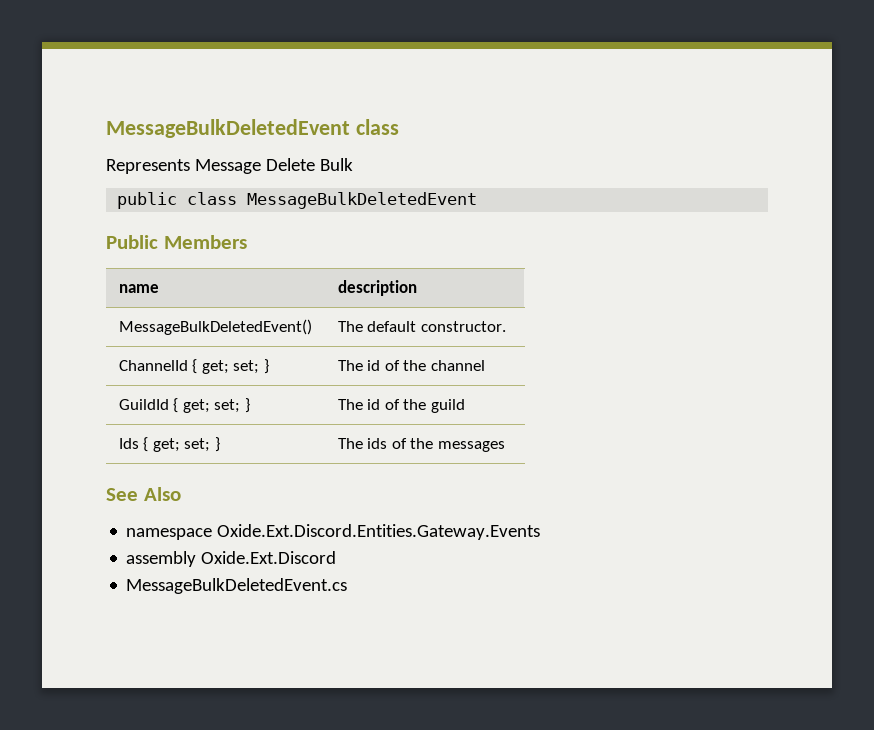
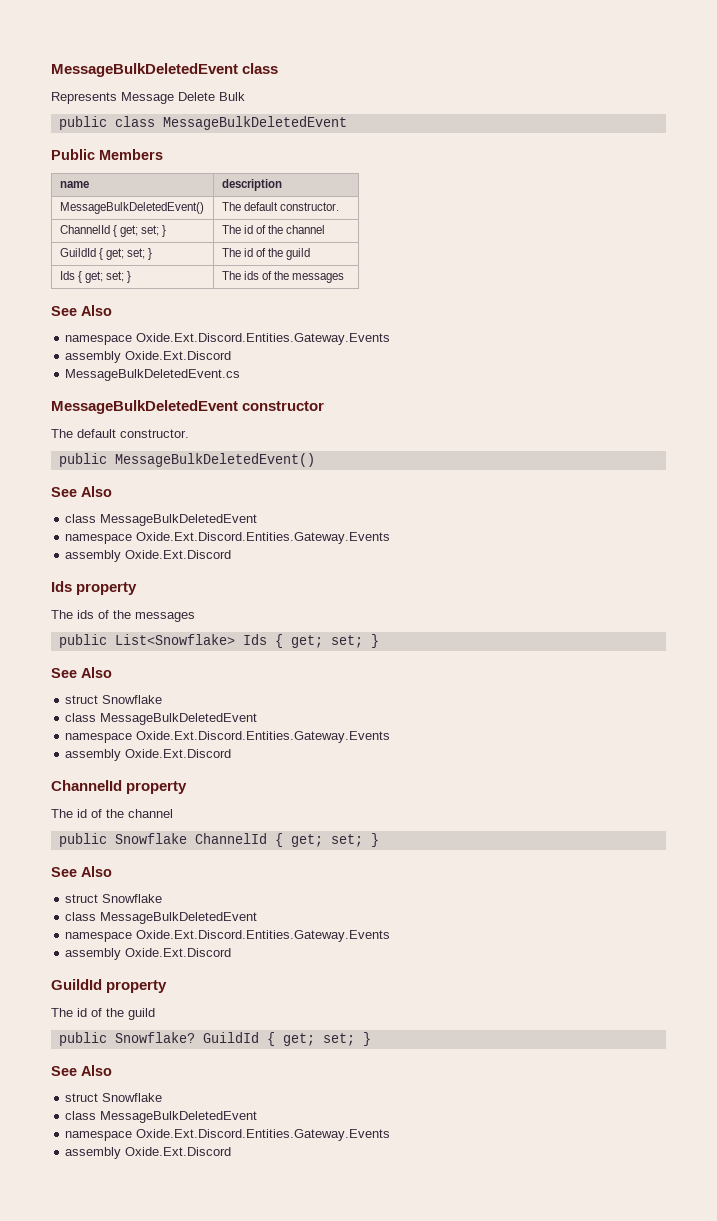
+ MessageBulkDeletedEvent constructor
+ The default constructor.
+ public MessageBulkDeletedEvent()
+ See Also
+ class MessageBulkDeletedEvent
+ namespace Oxide.Ext.Discord.Entities.Gateway.Events
+ assembly Oxide.Ext.Discord
+ Ids property
+ The ids of the messages
+ public List<Snowflake> Ids { get; set; }
+ See Also
+ struct Snowflake
+ class MessageBulkDeletedEvent
+ namespace Oxide.Ext.Discord.Entities.Gateway.Events
+ assembly Oxide.Ext.Discord
+ ChannelId property
+ The id of the channel
+ public Snowflake ChannelId { get; set; }
+ See Also
+ struct Snowflake
+ class MessageBulkDeletedEvent
+ namespace Oxide.Ext.Discord.Entities.Gateway.Events
+ assembly Oxide.Ext.Discord
+ GuildId property
+ The id of the guild
+ public Snowflake? GuildId { get; set; }
+ See Also
+ struct Snowflake
+ class MessageBulkDeletedEvent
+ namespace Oxide.Ext.Discord.Entities.Gateway.Events
+ assembly Oxide.Ext.Discord

